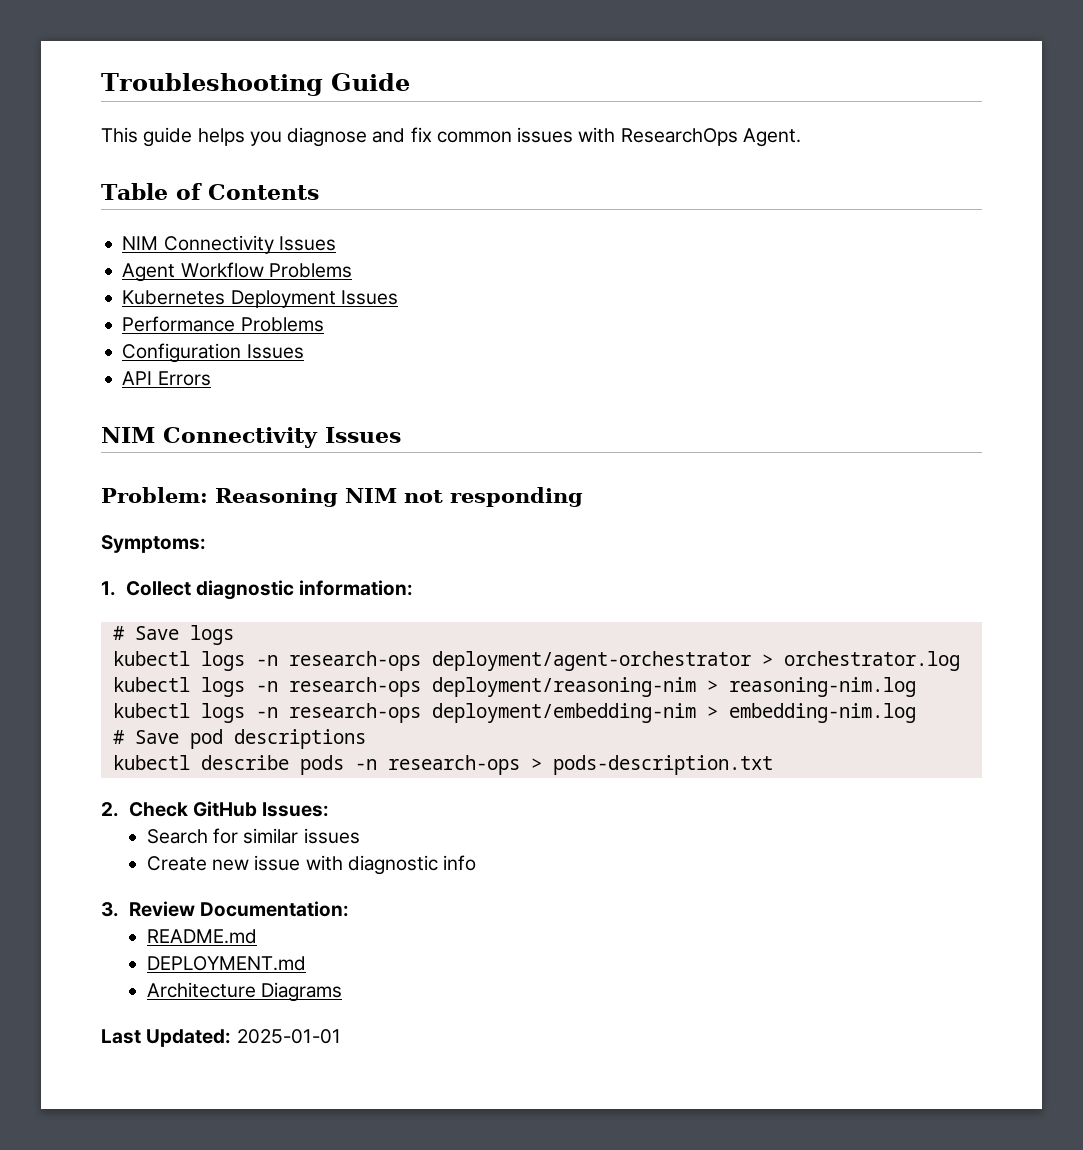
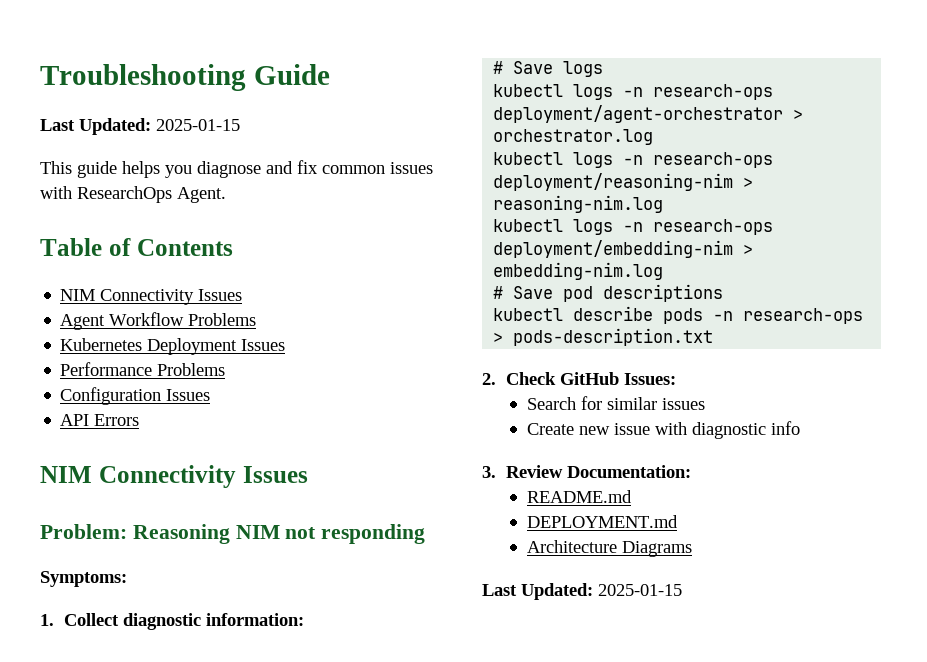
  Troubleshooting Guide
+ Last Updated: 2025-01-15
  Architecture Diagrams
- Last Updated: 2025-01-01
+ Last Updated: 2025-01-15

